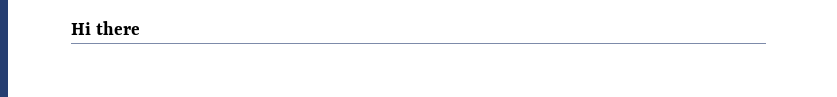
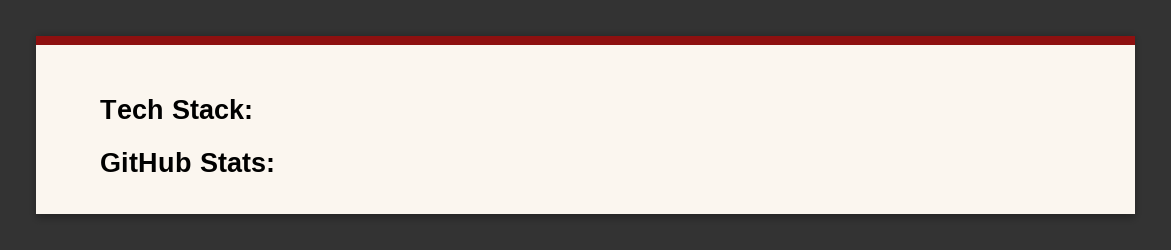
- Hi there
+ Tech Stack:
+ GitHub Stats:

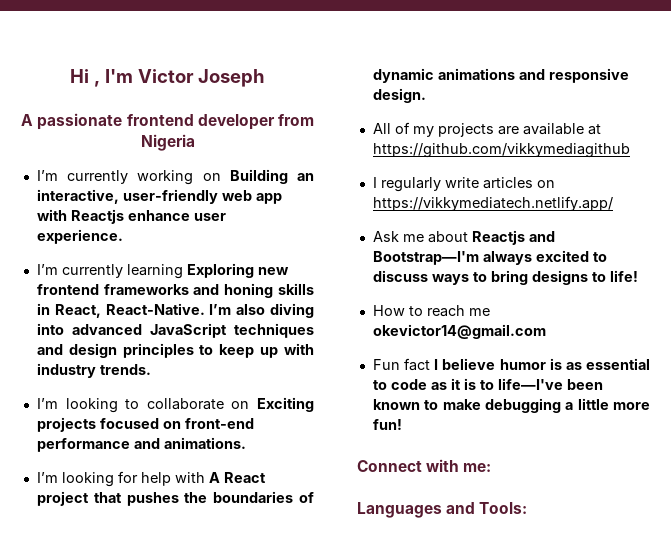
- Tech Stack:
- GitHub Stats:
+ Hi , I'm Victor Joseph
+ A passionate frontend developer from Nigeria
+ I’m currently working on Building an interactive, user-friendly web app with Reactjs enhance user experience.
+ I’m currently learning Exploring new frontend frameworks and honing skills in React, React-Native. I’m also diving into advanced JavaScript techniques and design principles to keep up with industry trends.
+ I’m looking to collaborate on Exciting projects focused on front-end performance and animations.
+ I’m looking for help with A React project that pushes the boundaries of dynamic animations and responsive design.
+ All of my projects are available at https://github.com/vikkymediagithub
+ I regularly write articles on https://vikkymediatech.netlify.app/
+ Ask me about Reactjs and Bootstrap—I'm always excited to discuss ways to bring designs to life!
+ How to reach me okevictor14@gmail.com
+ Fun fact I believe humor is as essential to code as it is to life—I've been known to make debugging a little more fun!
+ Connect with me:
+ Languages and Tools:

